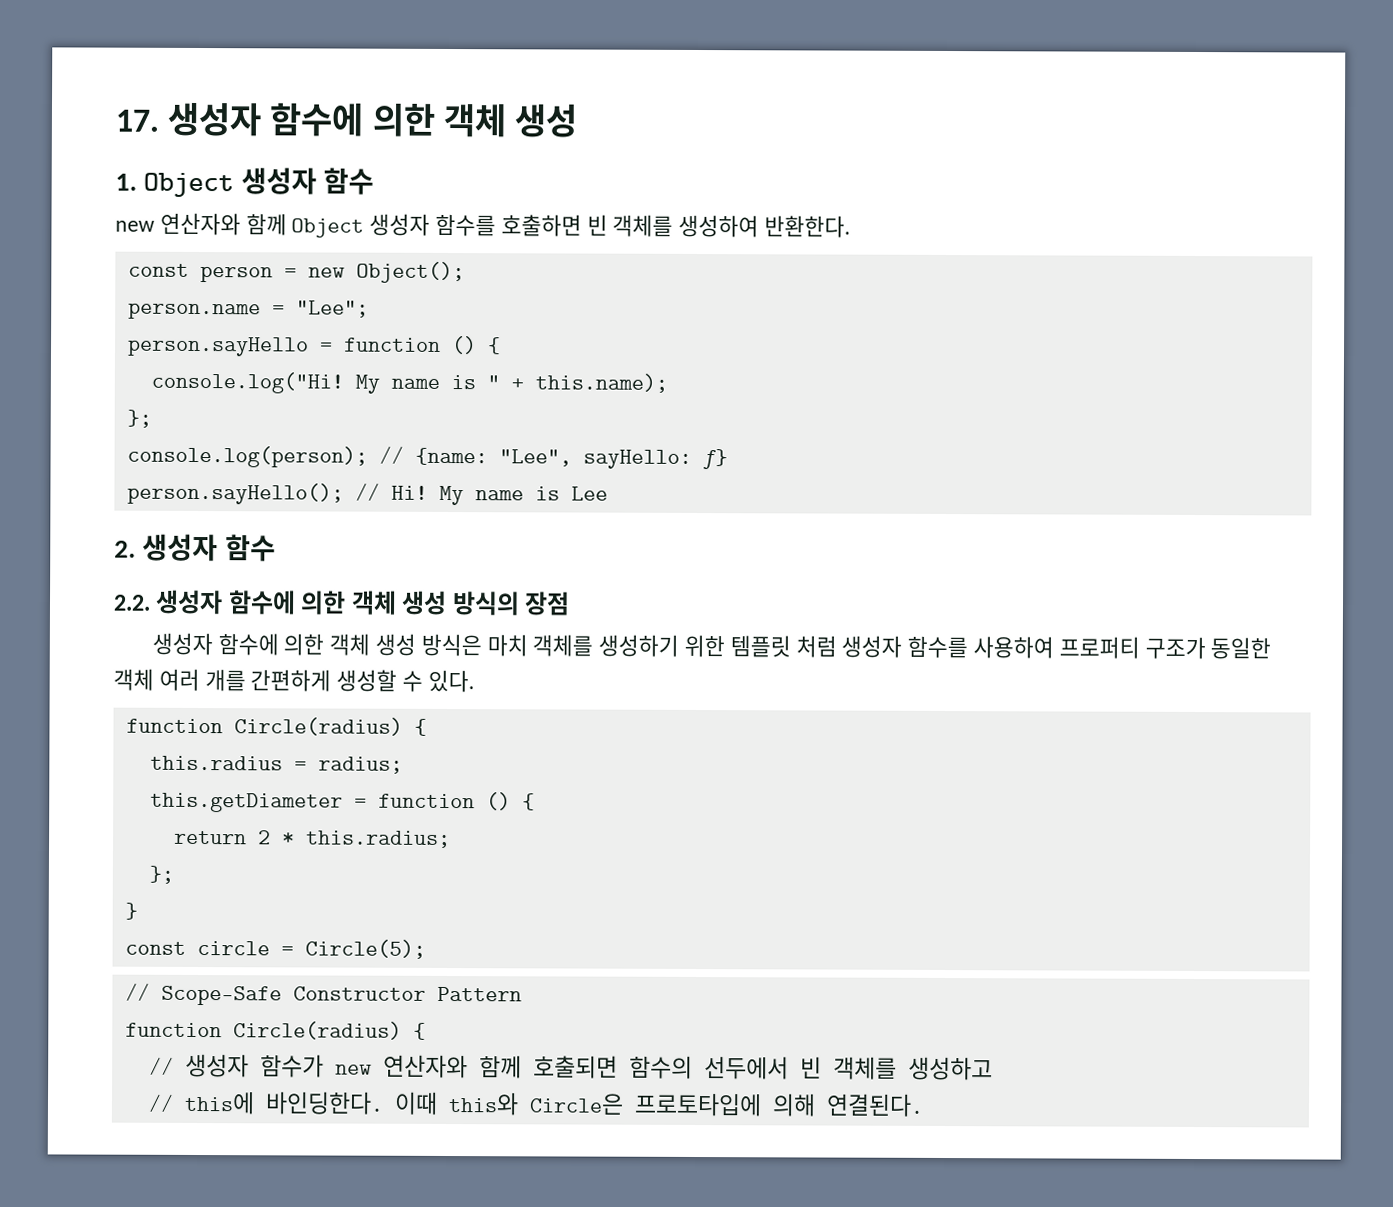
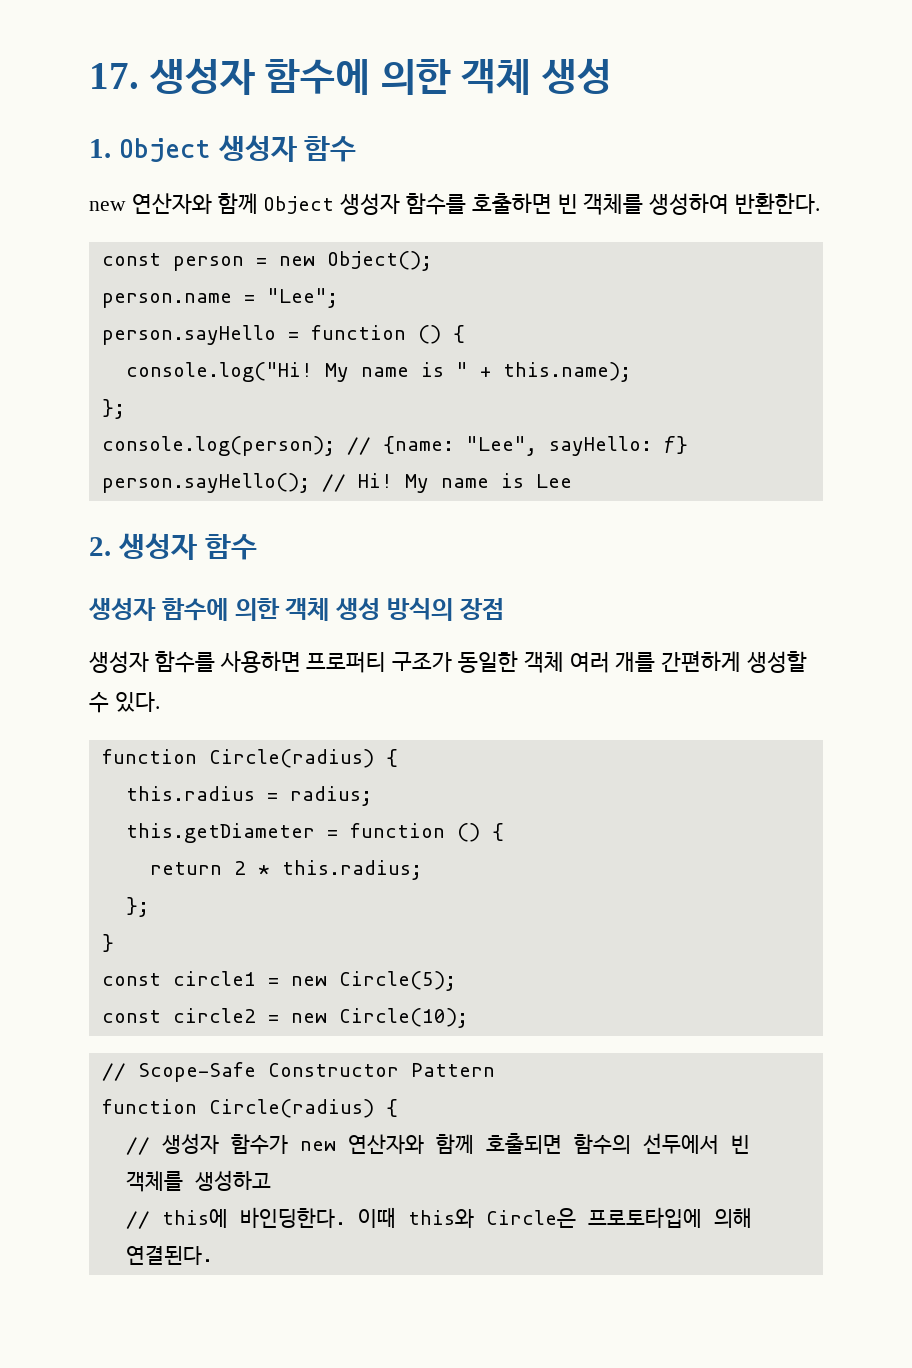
- 2.2. 생성자 함수에 의한 객체 생성 방식의 장점
+ 생성자 함수에 의한 객체 생성 방식의 장점
- 생성자 함수에 의한 객체 생성 방식은 마치 객체를 생성하기 위한 템플릿 처럼 생성자 함수를 사용하여 프로퍼티 구조가 동일한 객체 여러 개를 간편하게 생성할 수 있다.
+ 생성자 함수를 사용하면 프로퍼티 구조가 동일한 객체 여러 개를 간편하게 생성할 수 있다.
- const circle = Circle(5);
+ const circle1 = new Circle(5);
+ const circle2 = new Circle(10);

